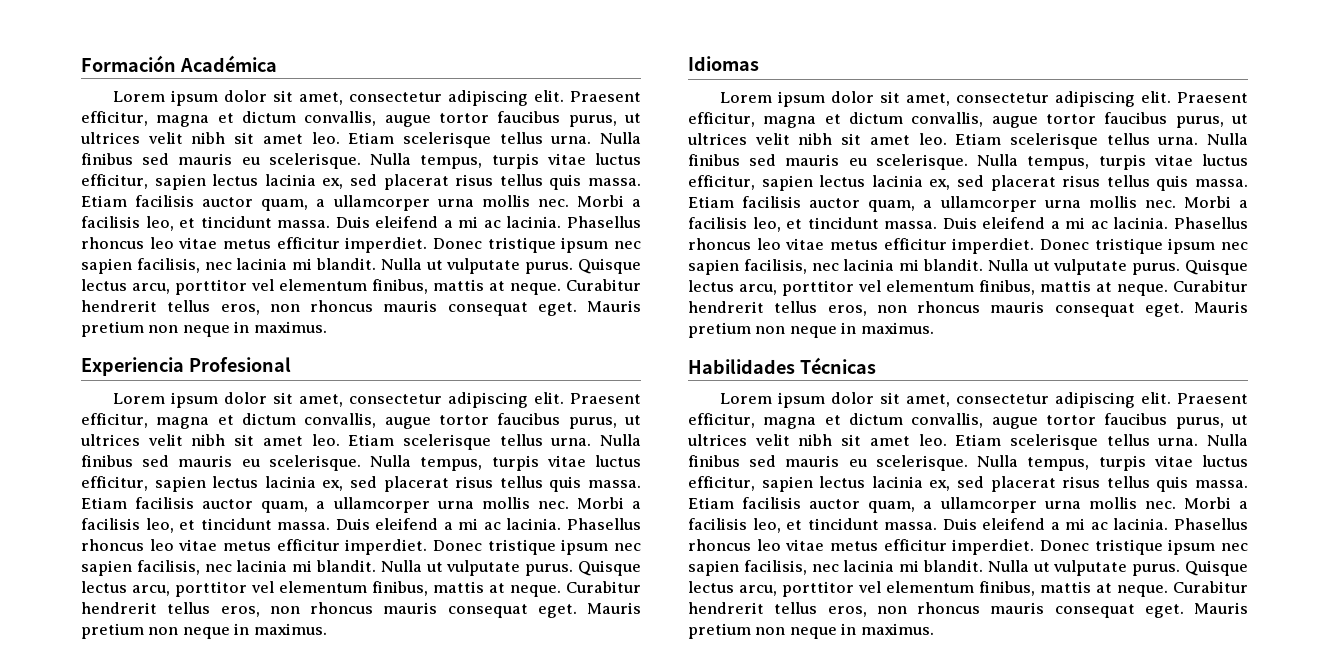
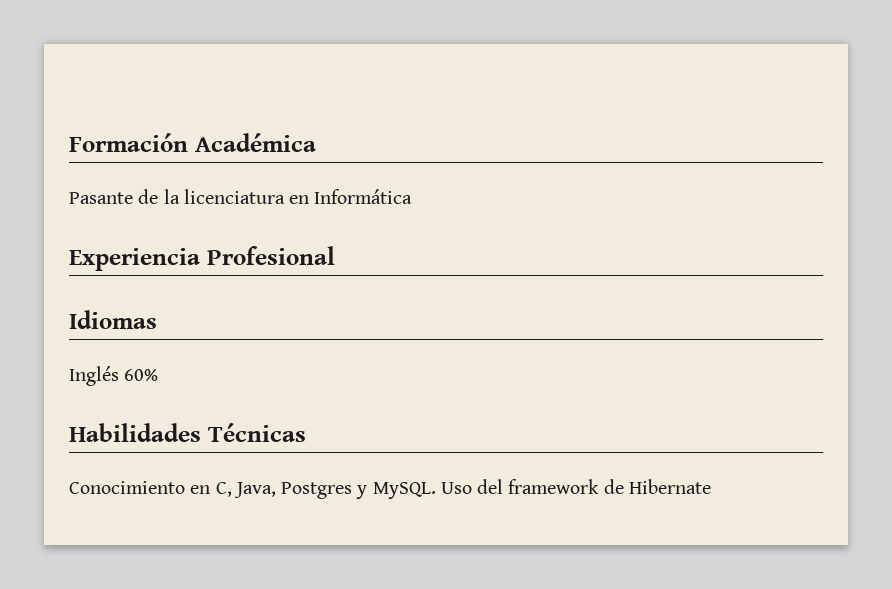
  Formación Académica
- Lorem ipsum dolor sit amet, consectetur adipiscing elit. Praesent efficitur, magna et dictum convallis, augue tortor faucibus purus, ut ultrices velit nibh sit amet leo. Etiam scelerisque tellus urna. Nulla finibus sed mauris eu scelerisque. Nulla tempus, turpis vitae luctus efficitur, sapien lectus lacinia ex, sed placerat risus tellus quis massa. Etiam facilisis auctor quam, a ullamcorper urna mollis nec. Morbi a facilisis leo, et tincidunt massa. Duis eleifend a mi ac lacinia. Phasellus rhoncus leo vitae metus efficitur imperdiet. Donec tristique ipsum nec sapien facilisis, nec lacinia mi blandit. Nulla ut vulputate purus. Quisque lectus arcu, porttitor vel elementum finibus, mattis at neque. Curabitur hendrerit tellus eros, non rhoncus mauris consequat eget. Mauris pretium non neque in maximus.
+ Pasante de la licenciatura en Informática
  Experiencia Profesional
- Lorem ipsum dolor sit amet, consectetur adipiscing elit. Praesent efficitur, magna et dictum convallis, augue tortor faucibus purus, ut ultrices velit nibh sit amet leo. Etiam scelerisque tellus urna. Nulla finibus sed mauris eu scelerisque. Nulla tempus, turpis vitae luctus efficitur, sapien lectus lacinia ex, sed placerat risus tellus quis massa. Etiam facilisis auctor quam, a ullamcorper urna mollis nec. Morbi a facilisis leo, et tincidunt massa. Duis eleifend a mi ac lacinia. Phasellus rhoncus leo vitae metus efficitur imperdiet. Donec tristique ipsum nec sapien facilisis, nec lacinia mi blandit. Nulla ut vulputate purus. Quisque lectus arcu, porttitor vel elementum finibus, mattis at neque. Curabitur hendrerit tellus eros, non rhoncus mauris consequat eget. Mauris pretium non neque in maximus.
  Idiomas
- Lorem ipsum dolor sit amet, consectetur adipiscing elit. Praesent efficitur, magna et dictum convallis, augue tortor faucibus purus, ut ultrices velit nibh sit amet leo. Etiam scelerisque tellus urna. Nulla finibus sed mauris eu scelerisque. Nulla tempus, turpis vitae luctus efficitur, sapien lectus lacinia ex, sed placerat risus tellus quis massa. Etiam facilisis auctor quam, a ullamcorper urna mollis nec. Morbi a facilisis leo, et tincidunt massa. Duis eleifend a mi ac lacinia. Phasellus rhoncus leo vitae metus efficitur imperdiet. Donec tristique ipsum nec sapien facilisis, nec lacinia mi blandit. Nulla ut vulputate purus. Quisque lectus arcu, porttitor vel elementum finibus, mattis at neque. Curabitur hendrerit tellus eros, non rhoncus mauris consequat eget. Mauris pretium non neque in maximus.
+ Inglés 60%
  Habilidades Técnicas
- Lorem ipsum dolor sit amet, consectetur adipiscing elit. Praesent efficitur, magna et dictum convallis, augue tortor faucibus purus, ut ultrices velit nibh sit amet leo. Etiam scelerisque tellus urna. Nulla finibus sed mauris eu scelerisque. Nulla tempus, turpis vitae luctus efficitur, sapien lectus lacinia ex, sed placerat risus tellus quis massa. Etiam facilisis auctor quam, a ullamcorper urna mollis nec. Morbi a facilisis leo, et tincidunt massa. Duis eleifend a mi ac lacinia. Phasellus rhoncus leo vitae metus efficitur imperdiet. Donec tristique ipsum nec sapien facilisis, nec lacinia mi blandit. Nulla ut vulputate purus. Quisque lectus arcu, porttitor vel elementum finibus, mattis at neque. Curabitur hendrerit tellus eros, non rhoncus mauris consequat eget. Mauris pretium non neque in maximus.
+ Conocimiento en C, Java, Postgres y MySQL. Uso del framework de Hibernate

